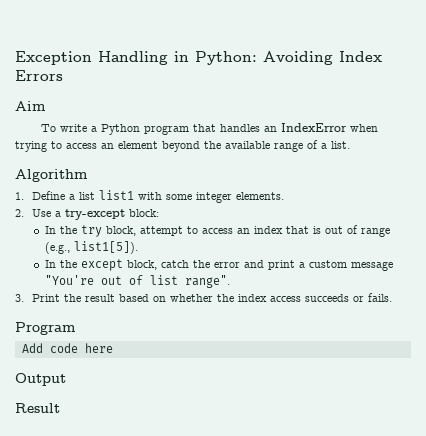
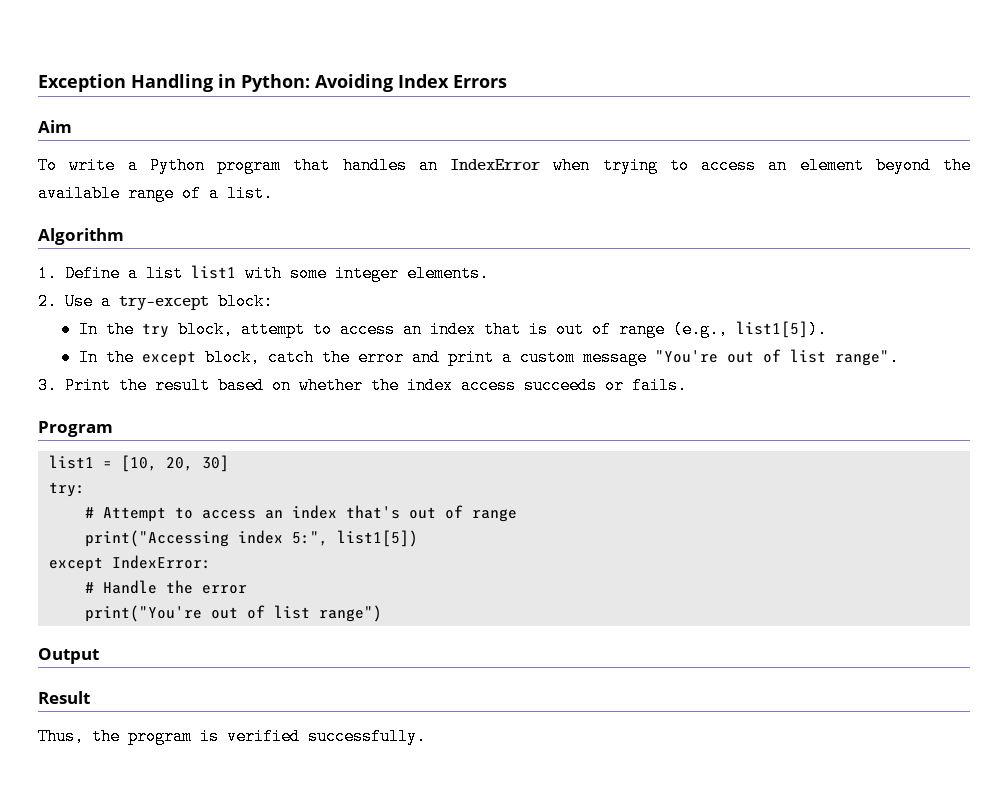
- Add code here
+ list1 = [10, 20, 30]
+ try:
+ # Attempt to access an index that's out of range
+ print("Accessing index 5:", list1[5])
+ except IndexError:
+ # Handle the error
+ print("You're out of list range")
  Output
  Result
+ Thus, the program is verified successfully.

